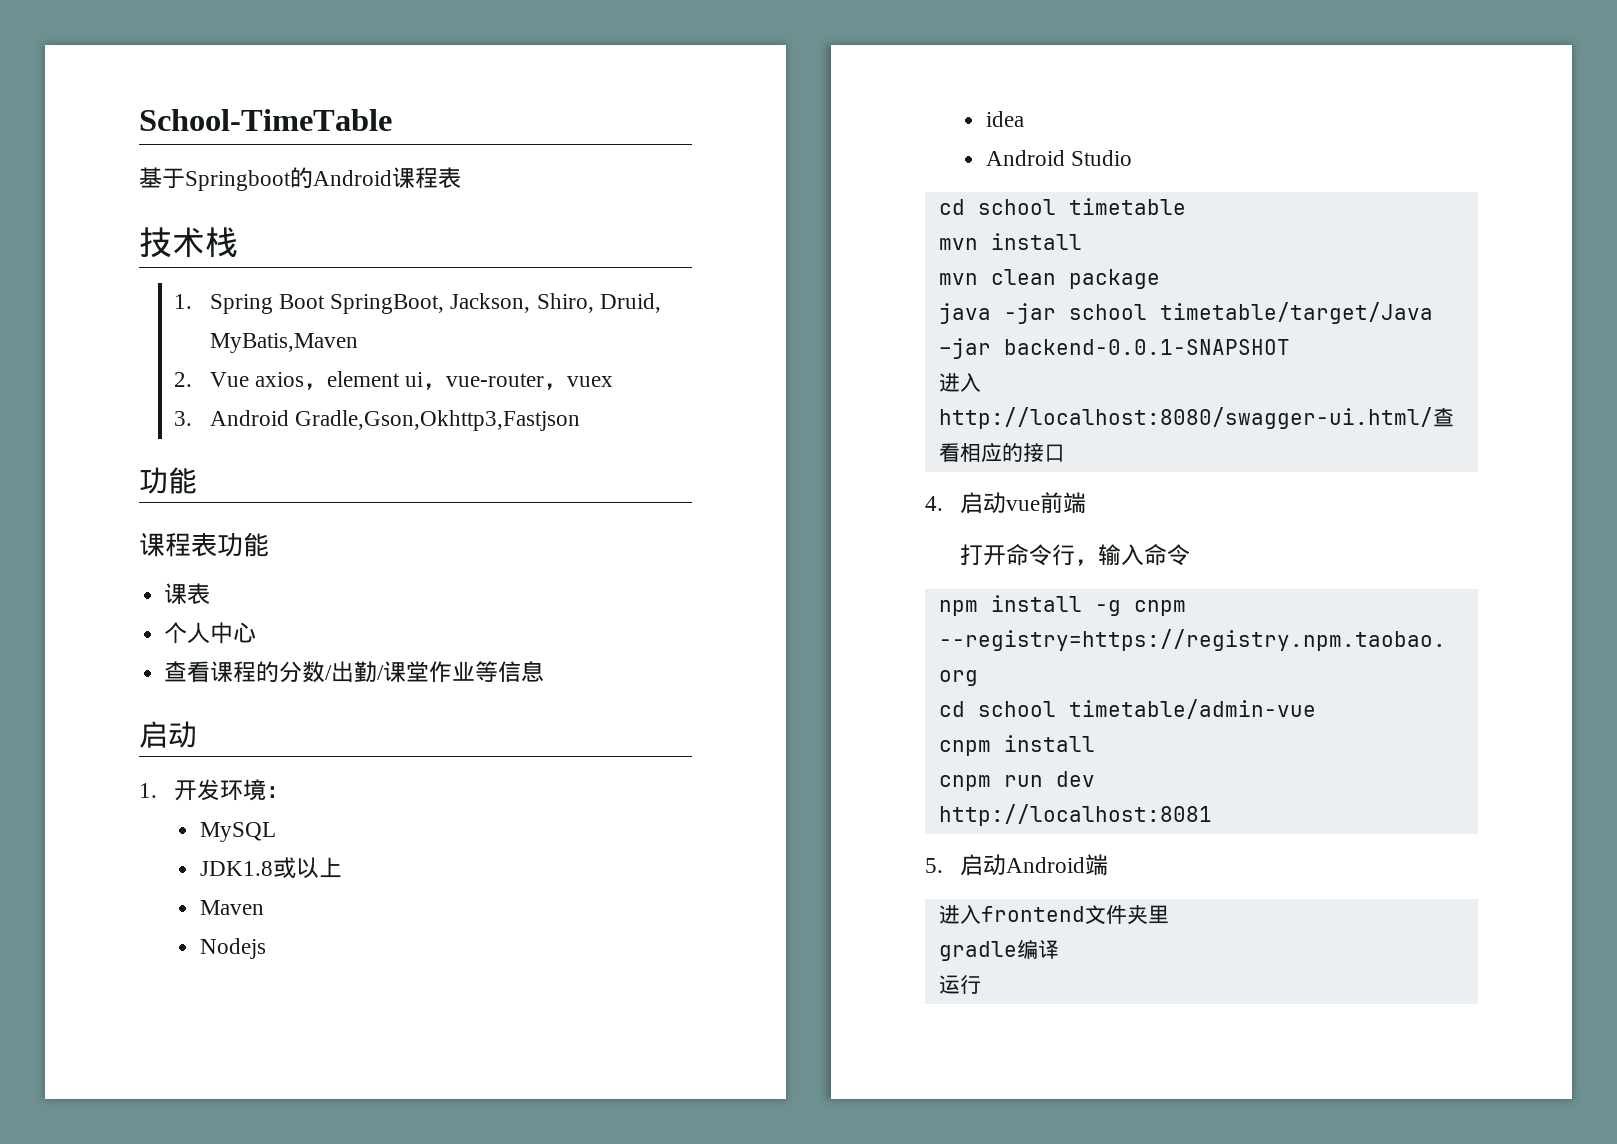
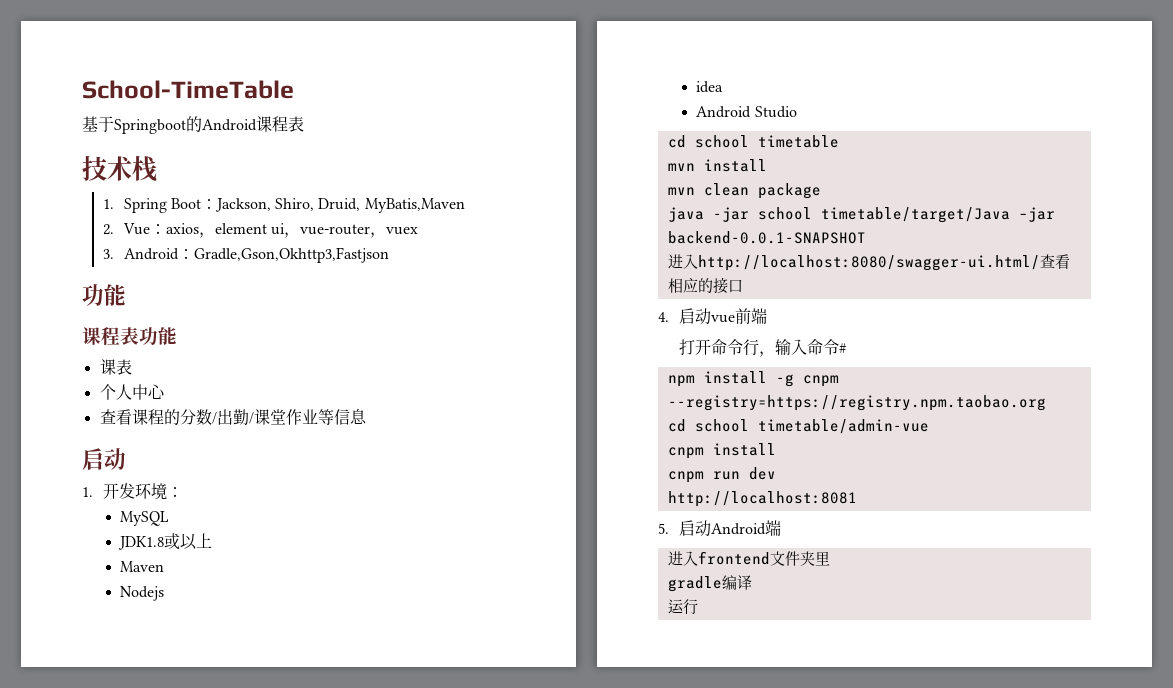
- 1. Spring Boot SpringBoot, Jackson, Shiro, Druid, MyBatis,Maven
+ 1. Spring Boot：Jackson, Shiro, Druid, MyBatis,Maven
- 2. Vue axios，element ui，vue-router，vuex
+ 2. Vue：axios，element ui，vue-router，vuex
- 3. Android Gradle,Gson,Okhttp3,Fastjson
+ 3. Android：Gradle,Gson,Okhttp3,Fastjson
- 打开命令行，输入命令
+ 打开命令行，输入命令#

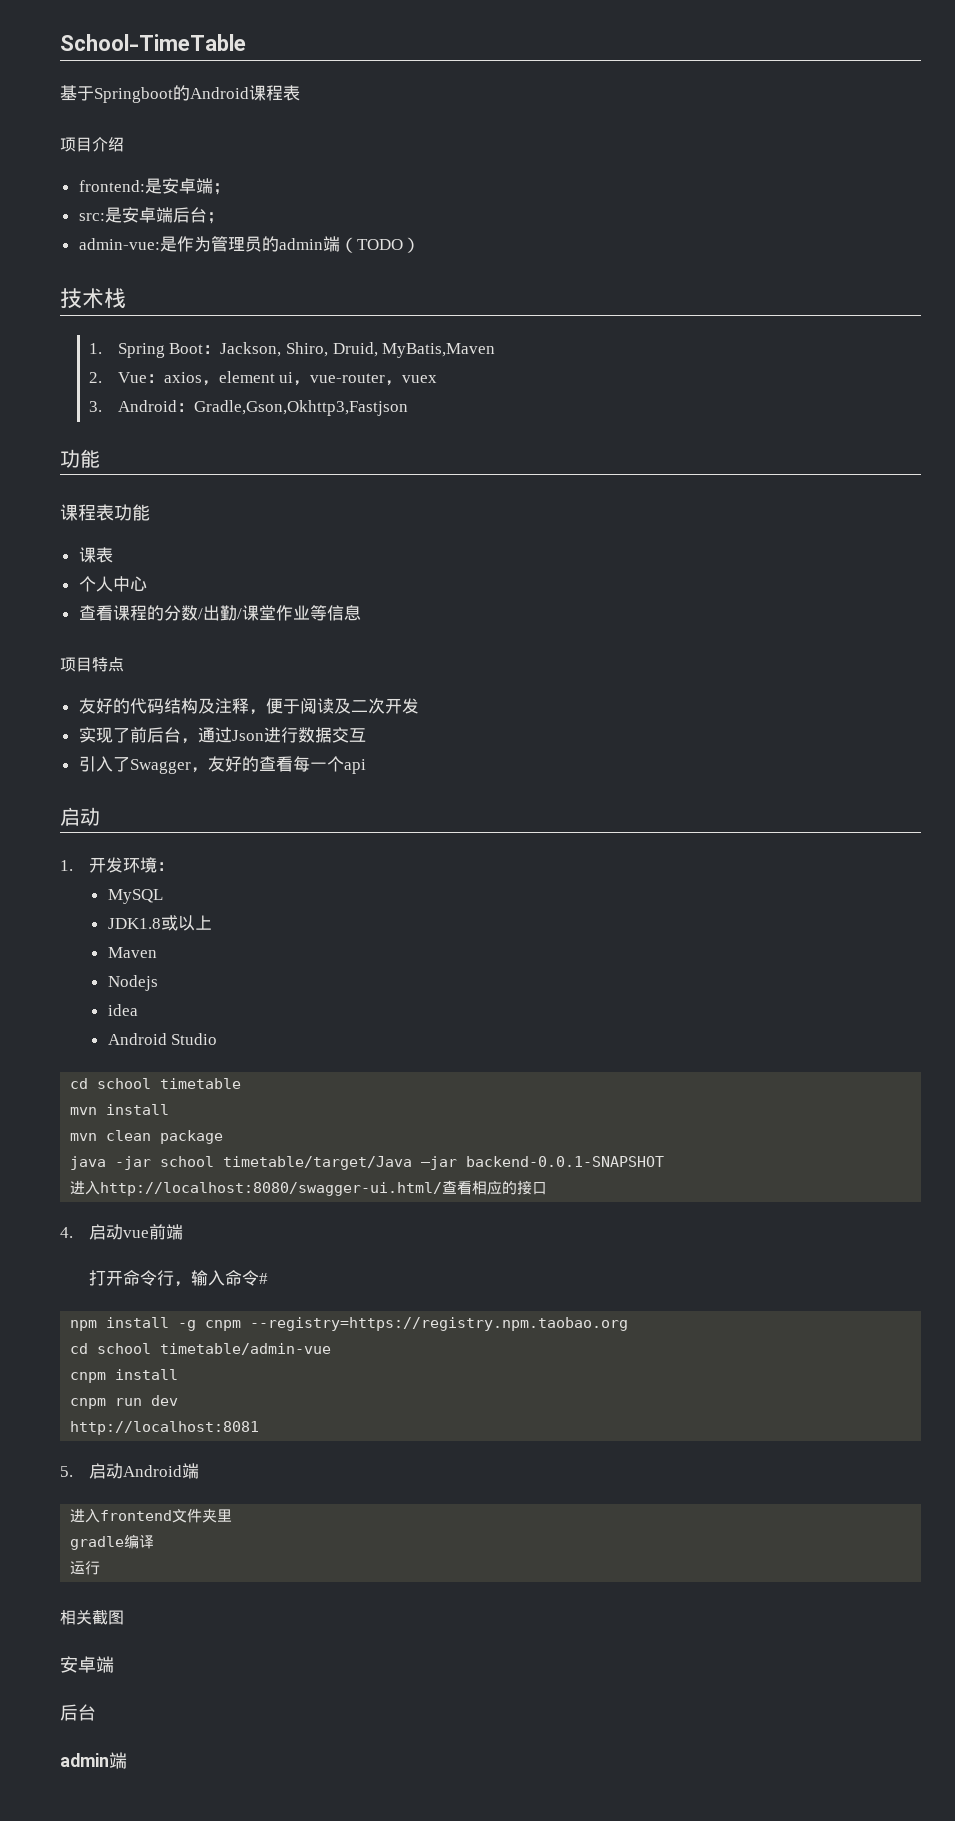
+ 项目介绍
+ frontend:是安卓端；
+ src:是安卓端后台；
+ admin-vue:是作为管理员的admin端（TODO）
+ 项目特点
+ 友好的代码结构及注释，便于阅读及二次开发
+ 实现了前后台，通过Json进行数据交互
+ 引入了Swagger，友好的查看每一个api
+ 相关截图
+ 安卓端
+ 后台
+ admin端

